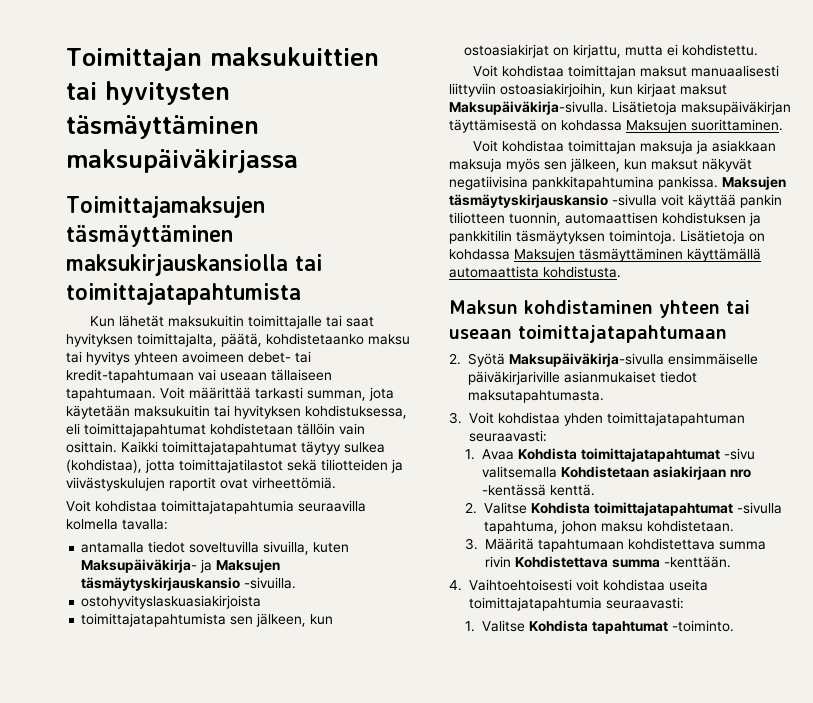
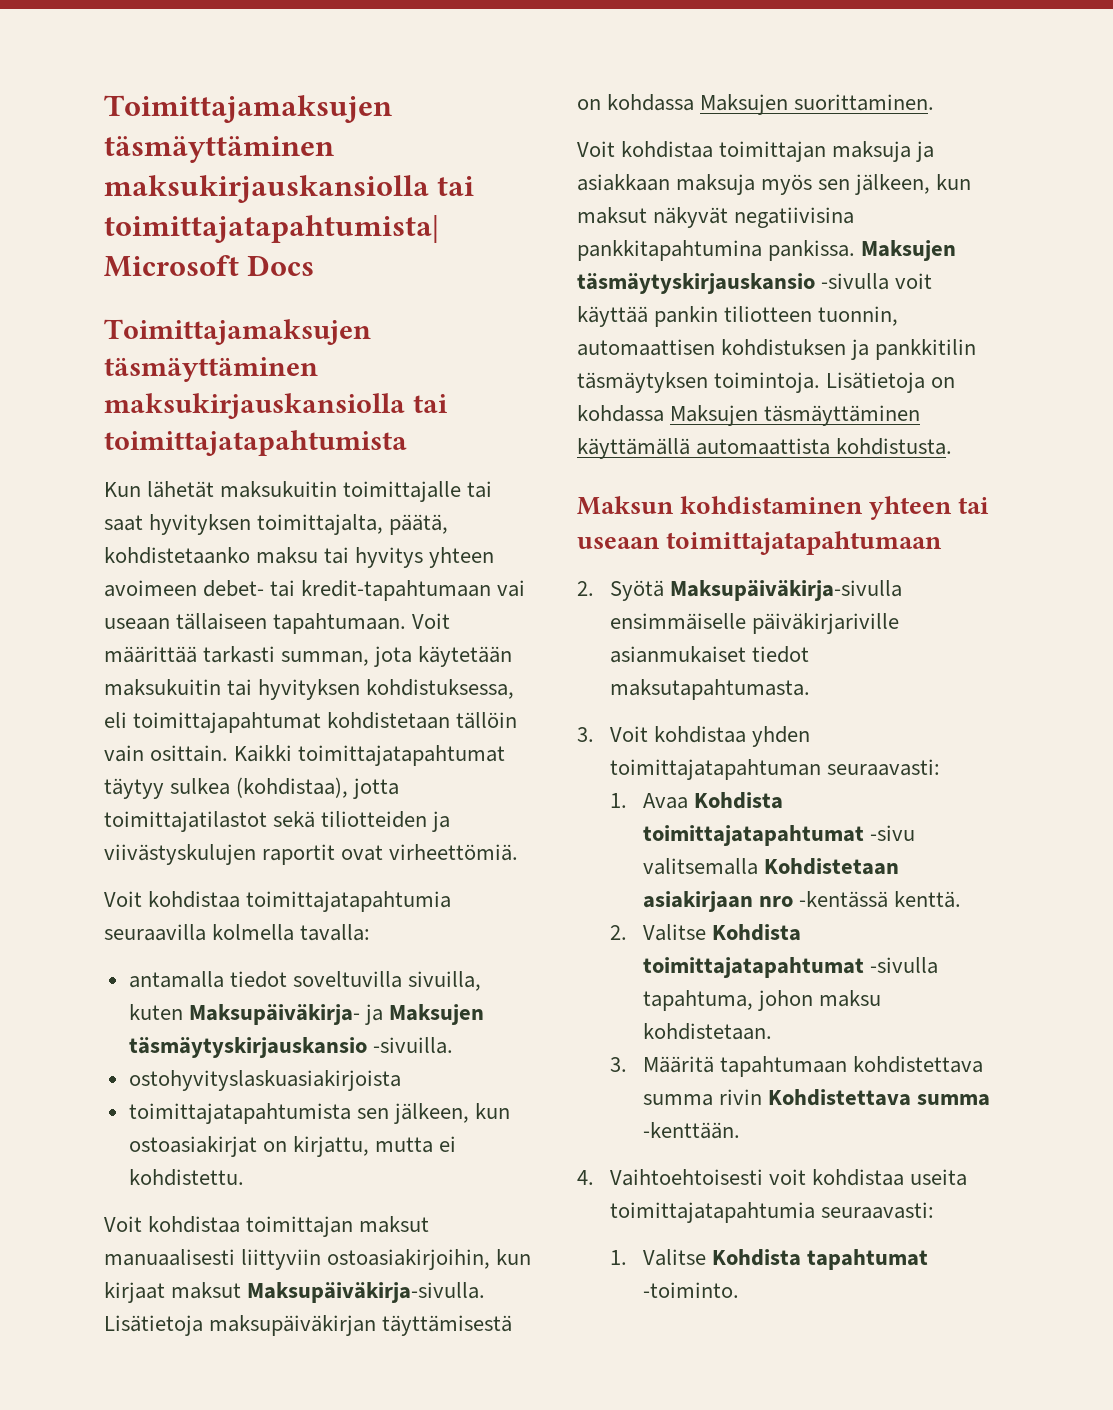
- Toimittajan maksukuittien tai hyvitysten täsmäyttäminen maksupäiväkirjassa
+ Toimittajamaksujen täsmäyttäminen maksukirjauskansiolla tai toimittajatapahtumista| Microsoft Docs

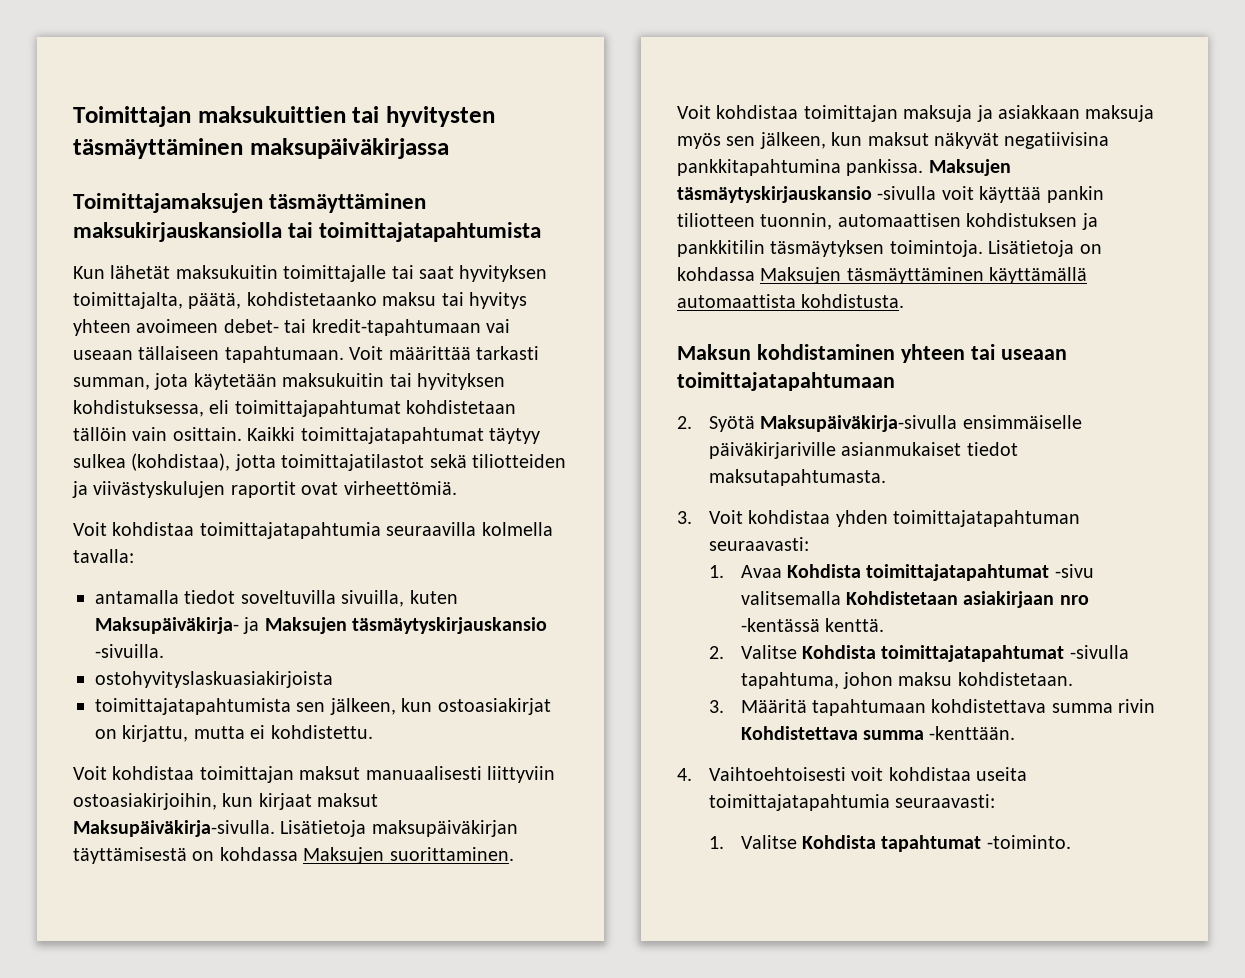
- Toimittajamaksujen täsmäyttäminen maksukirjauskansiolla tai toimittajatapahtumista| Microsoft Docs
+ Toimittajan maksukuittien tai hyvitysten täsmäyttäminen maksupäiväkirjassa

